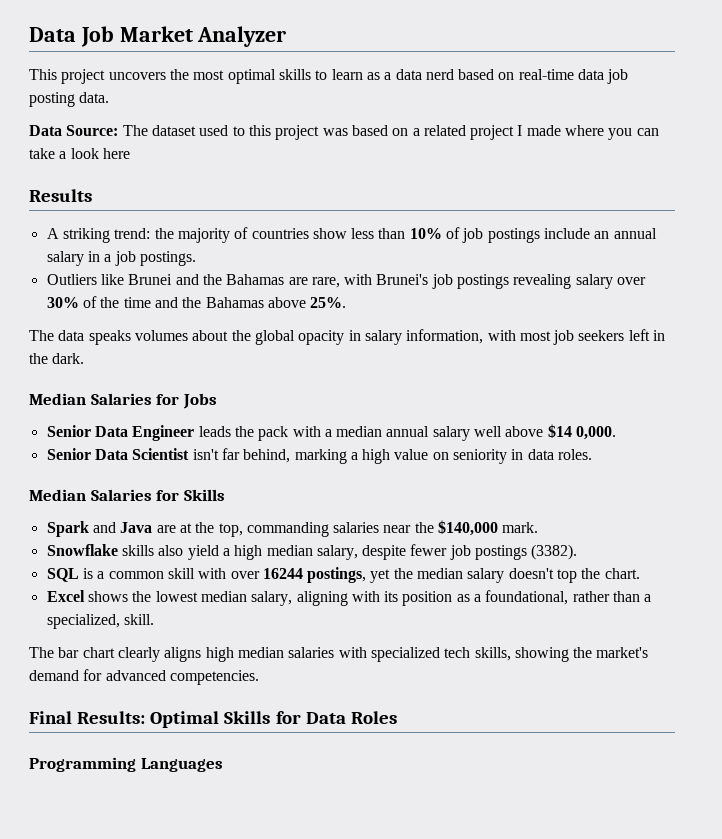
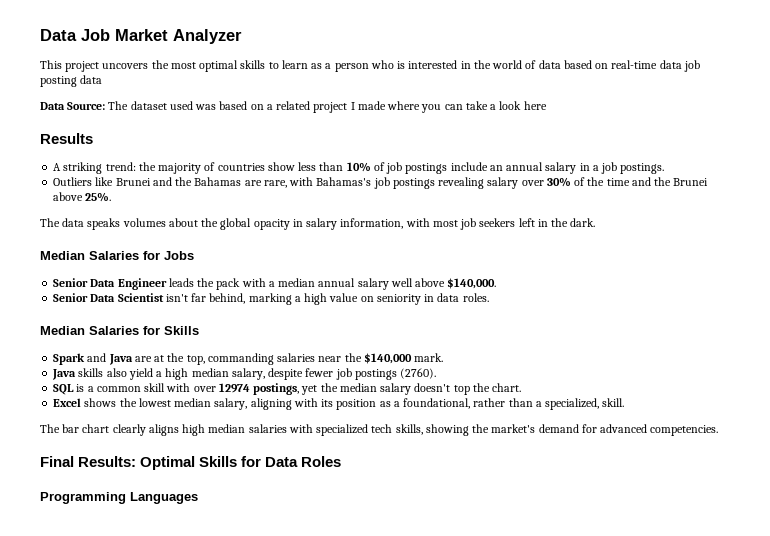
- This project uncovers the most optimal skills to learn as a data nerd based on real-time data job posting data.
+ This project uncovers the most optimal skills to learn as a person who is interested in the world of data based on real-time data job posting data
- Data Source: The dataset used to this project was based on a related project I made where you can take a look here
+ Data Source: The dataset used was based on a related project I made where you can take a look here
- Outliers like Brunei and the Bahamas are rare, with Brunei's job postings revealing salary over 30% of the time and the Bahamas above 25%.
+ Outliers like Brunei and the Bahamas are rare, with Bahamas's job postings revealing salary over 30% of the time and the Brunei above 25%.
- Senior Data Engineer leads the pack with a median annual salary well above $14 0,000.
+ Senior Data Engineer leads the pack with a median annual salary well above $140,000.
- Snowflake skills also yield a high median salary, despite fewer job postings (3382).
+ Java skills also yield a high median salary, despite fewer job postings (2760).
- SQL is a common skill with over 16244 postings, yet the median salary doesn't top the chart.
+ SQL is a common skill with over 12974 postings, yet the median salary doesn't top the chart.

